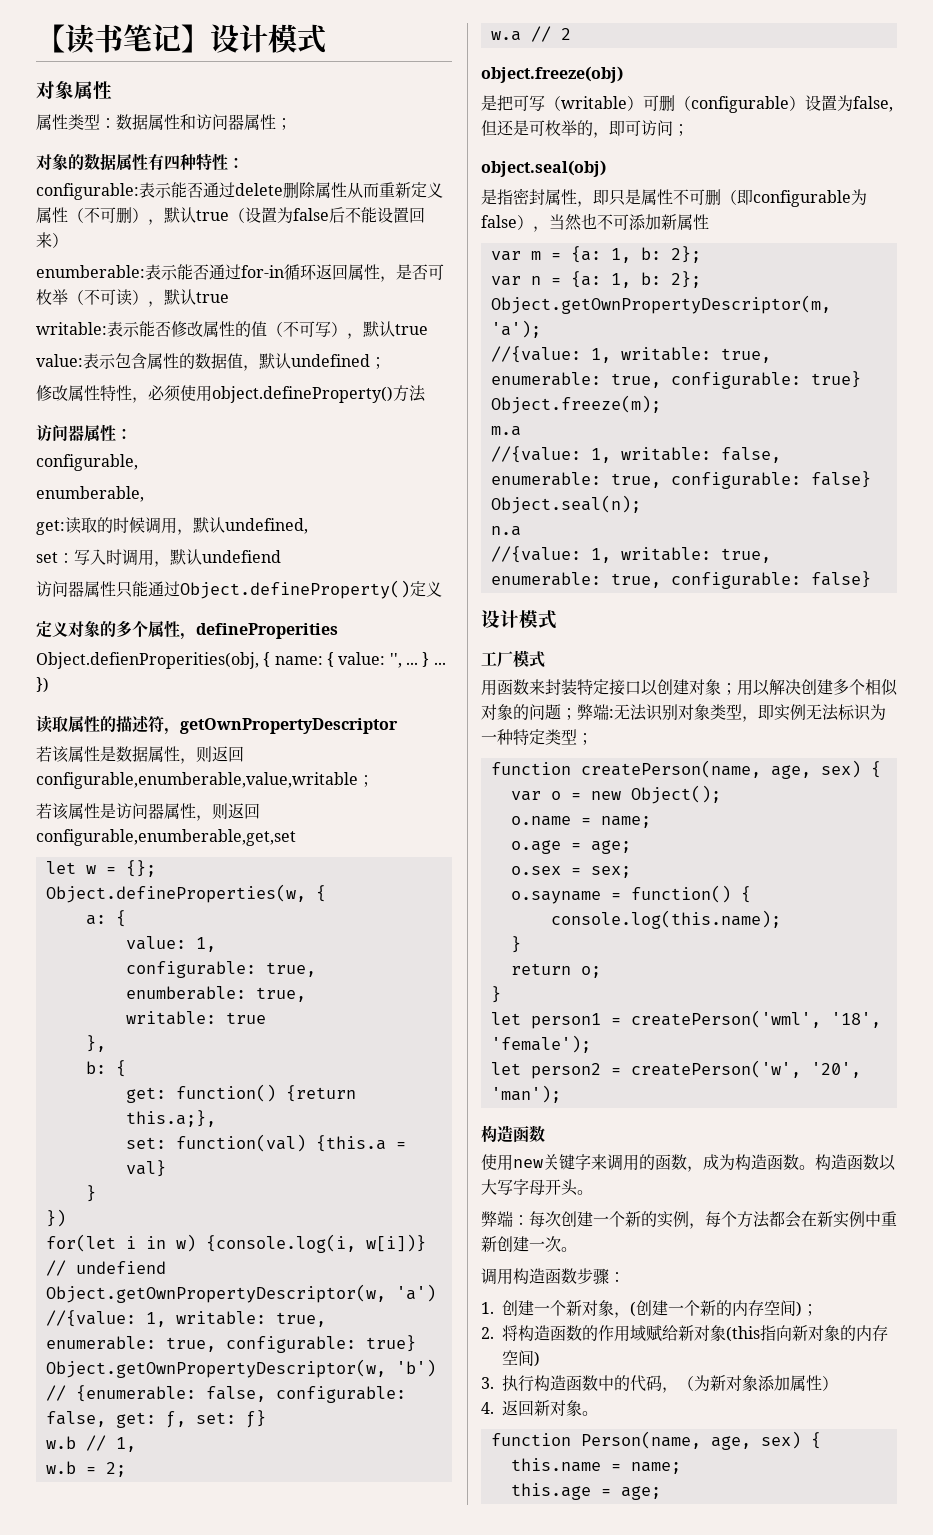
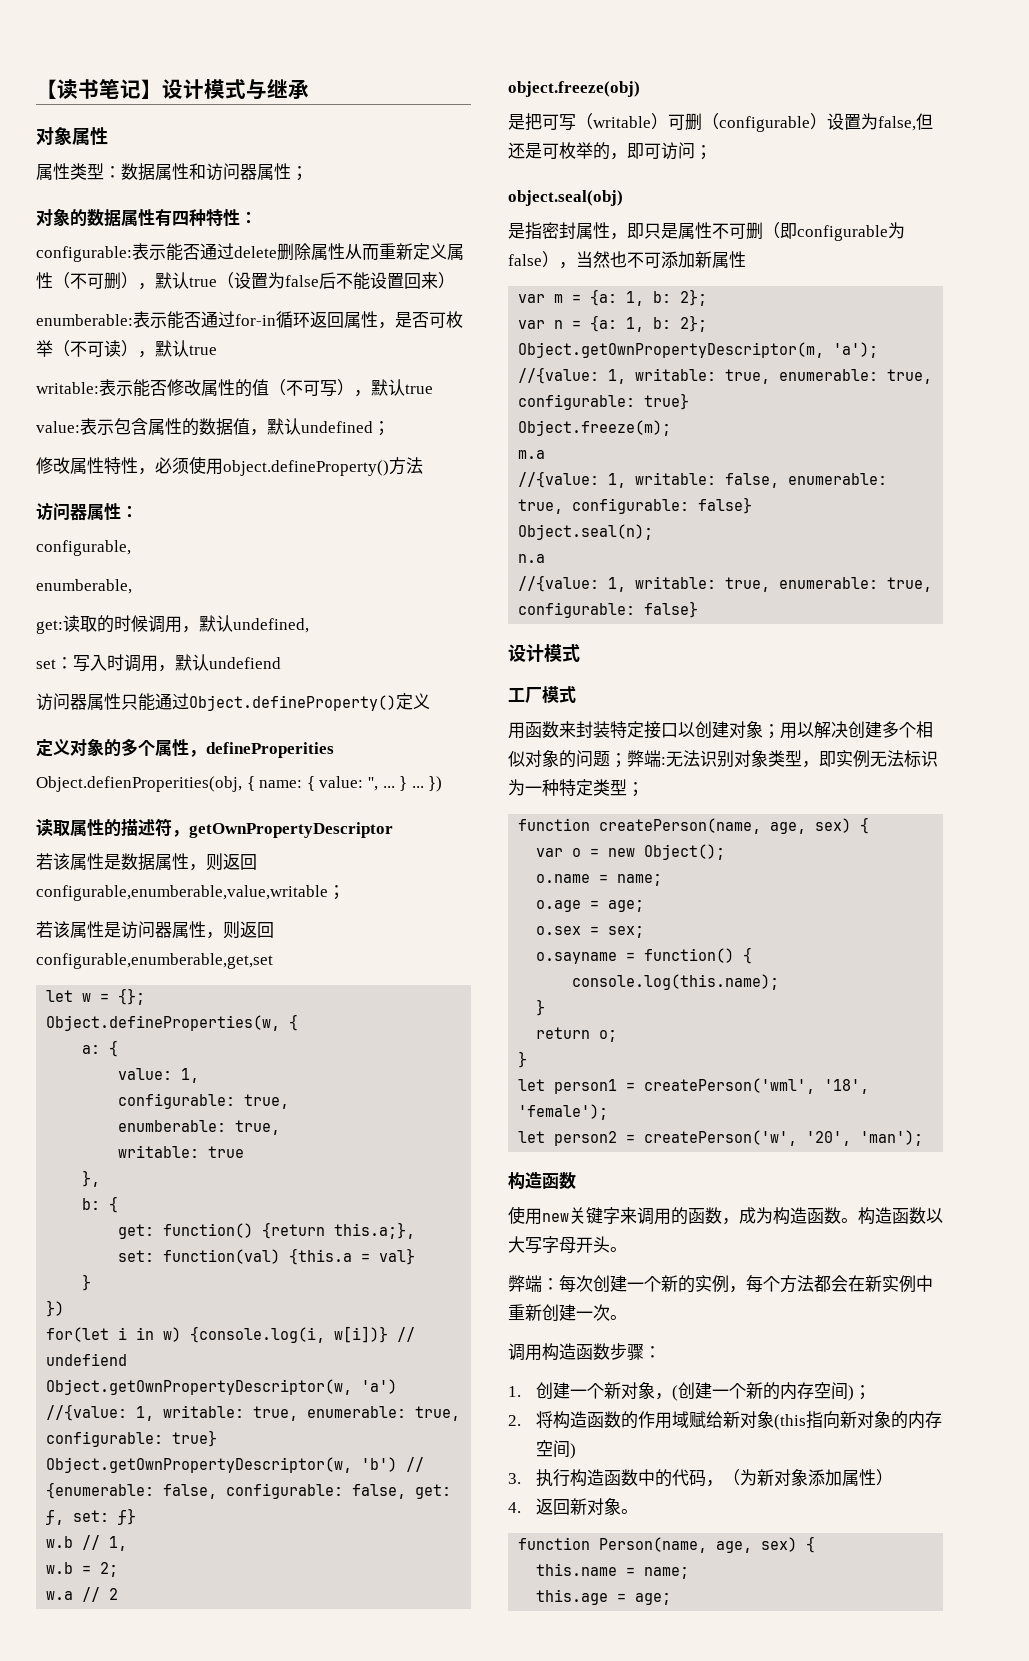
- 【读书笔记】设计模式
+ 【读书笔记】设计模式与继承

